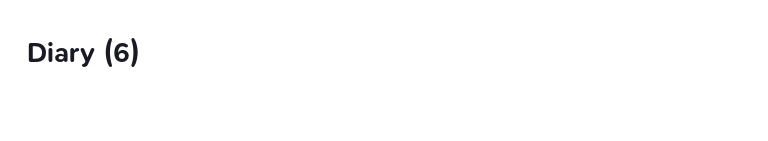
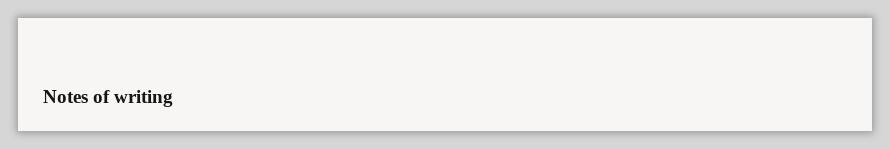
- Diary (6)
+ Notes of writing

